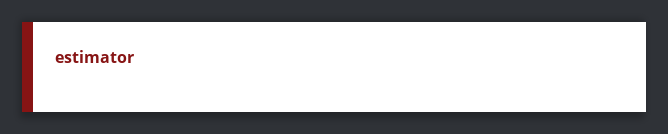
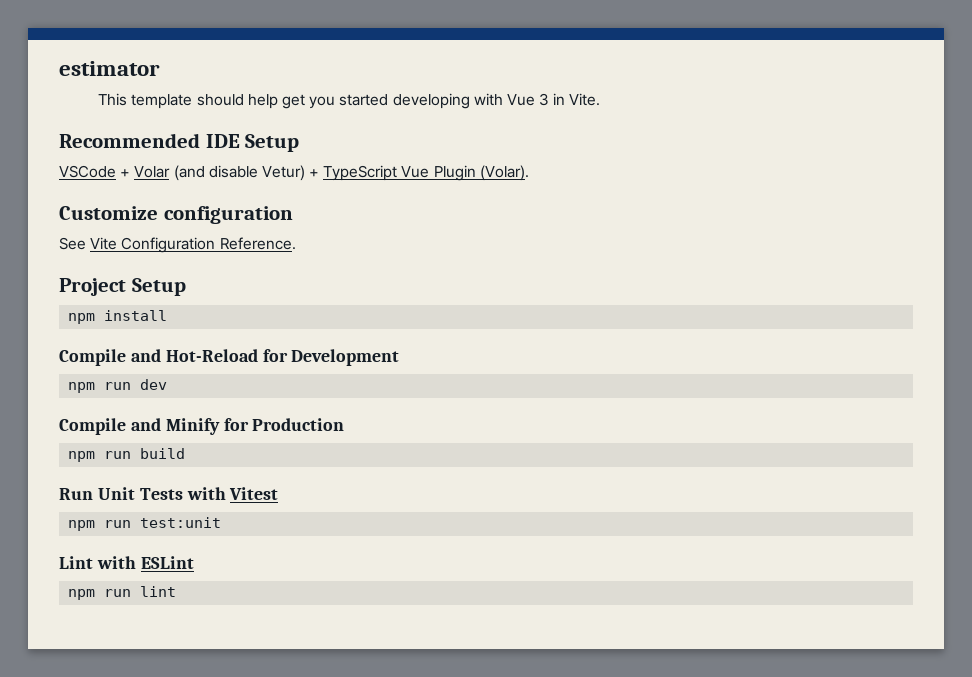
+ This template should help get you started developing with Vue 3 in Vite.
+ Recommended IDE Setup
+ VSCode + Volar (and disable Vetur) + TypeScript Vue Plugin (Volar).
+ Customize configuration
+ See Vite Configuration Reference.
+ Project Setup
+ npm install
+ Compile and Hot-Reload for Development
+ npm run dev
+ Compile and Minify for Production
+ npm run build
+ Run Unit Tests with Vitest
+ npm run test:unit
+ Lint with ESLint
+ npm run lint

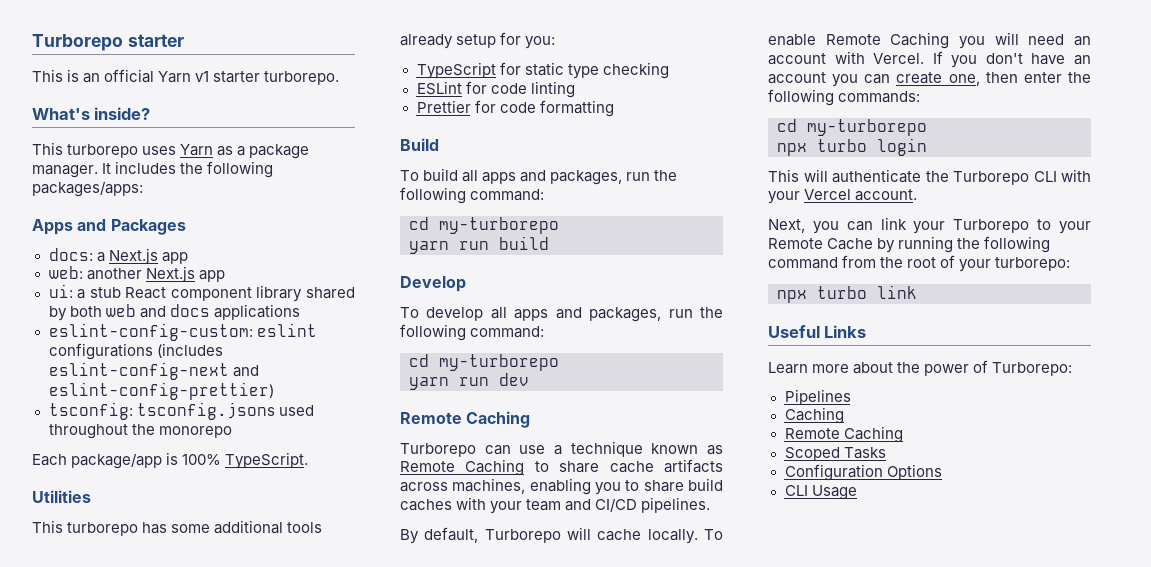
- estimator
- This template should help get you started developing with Vue 3 in Vite.
- Recommended IDE Setup
- VSCode + Volar (and disable Vetur) + TypeScript Vue Plugin (Volar).
- Customize configuration
- See Vite Configuration Reference.
- Project Setup
- npm install
- Compile and Hot-Reload for Development
- npm run dev
- Compile and Minify for Production
- npm run build
- Run Unit Tests with Vitest
- npm run test:unit
- Lint with ESLint
- npm run lint
+ Turborepo starter
+ This is an official Yarn v1 starter turborepo.
+ What's inside?
+ This turborepo uses Yarn as a package manager. It includes the following packages/apps:
+ Apps and Packages
+ docs: a Next.js app
+ web: another Next.js app
+ ui: a stub React component library shared by both web and docs applications
+ eslint-config-custom: eslint configurations (includes eslint-config-next and eslint-config-prettier)
+ tsconfig: tsconfig.jsons used throughout the monorepo
+ Each package/app is 100% TypeScript.
+ Utilities
+ This turborepo has some additional tools already setup for you:
+ TypeScript for static type checking
+ ESLint for code linting
+ Prettier for code formatting
+ Build
+ To build all apps and packages, run the following command:
+ cd my-turborepo
+ yarn run build
+ Develop
+ To develop all apps and packages, run the following command:
+ cd my-turborepo
+ yarn run dev
+ Remote Caching
+ Turborepo can use a technique known as Remote Caching to share cache artifacts across machines, enabling you to share build caches with your team and CI/CD pipelines.
+ By default, Turborepo will cache locally. To enable Remote Caching you will need an account with Vercel. If you don't have an account you can create one, then enter the following commands:
+ cd my-turborepo
+ npx turbo login
+ This will authenticate the Turborepo CLI with your Vercel account.
+ Next, you can link your Turborepo to your Remote Cache by running the following command from the root of your turborepo:
+ npx turbo link
+ Useful Links
+ Learn more about the power of Turborepo:
+ Pipelines
+ Caching
+ Remote Caching
+ Scoped Tasks
+ Configuration Options
+ CLI Usage

